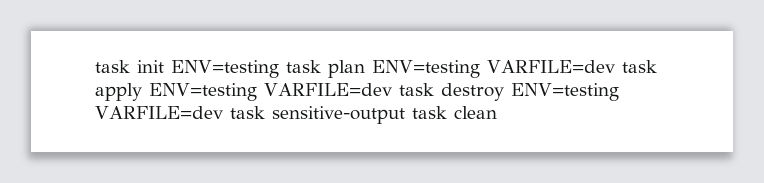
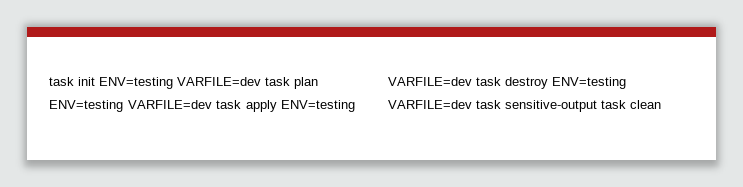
- task init ENV=testing task plan ENV=testing VARFILE=dev task apply ENV=testing VARFILE=dev task destroy ENV=testing VARFILE=dev task sensitive-output task clean
+ task init ENV=testing VARFILE=dev task plan ENV=testing VARFILE=dev task apply ENV=testing VARFILE=dev task destroy ENV=testing VARFILE=dev task sensitive-output task clean

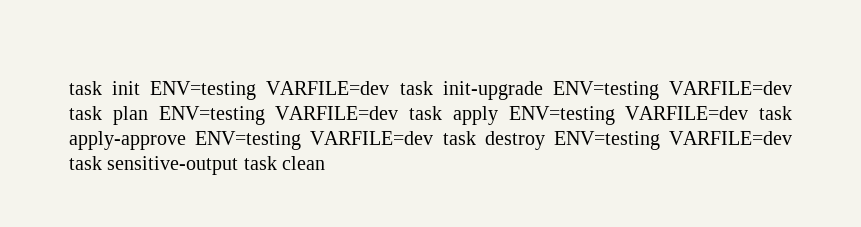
- task init ENV=testing VARFILE=dev task plan ENV=testing VARFILE=dev task apply ENV=testing VARFILE=dev task destroy ENV=testing VARFILE=dev task sensitive-output task clean
+ task init ENV=testing VARFILE=dev task init-upgrade ENV=testing VARFILE=dev task plan ENV=testing VARFILE=dev task apply ENV=testing VARFILE=dev task apply-approve ENV=testing VARFILE=dev task destroy ENV=testing VARFILE=dev task sensitive-output task clean

